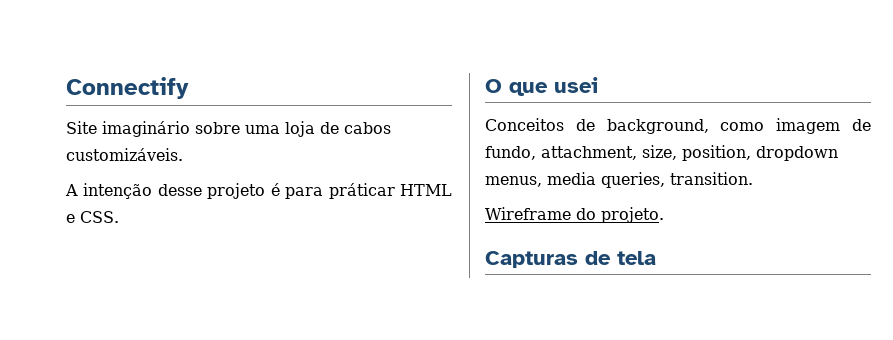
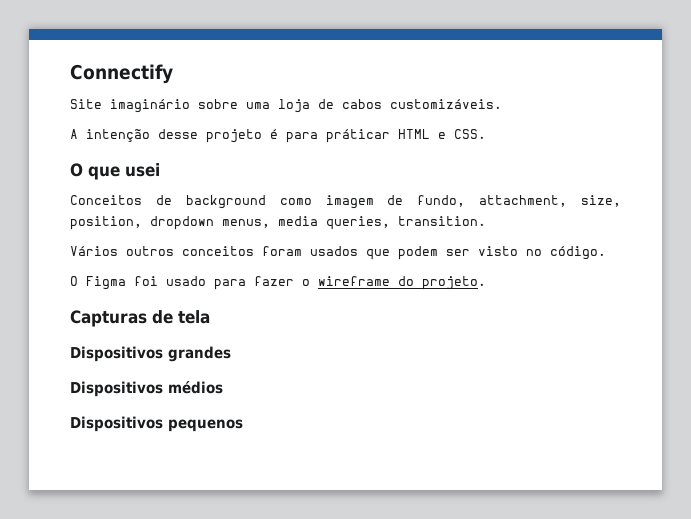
- Conceitos de background, como imagem de fundo, attachment, size, position, dropdown menus, media queries, transition.
+ Conceitos de background como imagem de fundo, attachment, size, position, dropdown menus, media queries, transition.
- Wireframe do projeto.
+ Vários outros conceitos foram usados que podem ser visto no código.
+ O Figma foi usado para fazer o wireframe do projeto.
+ Dispositivos grandes
+ Dispositivos médios
+ Dispositivos pequenos

